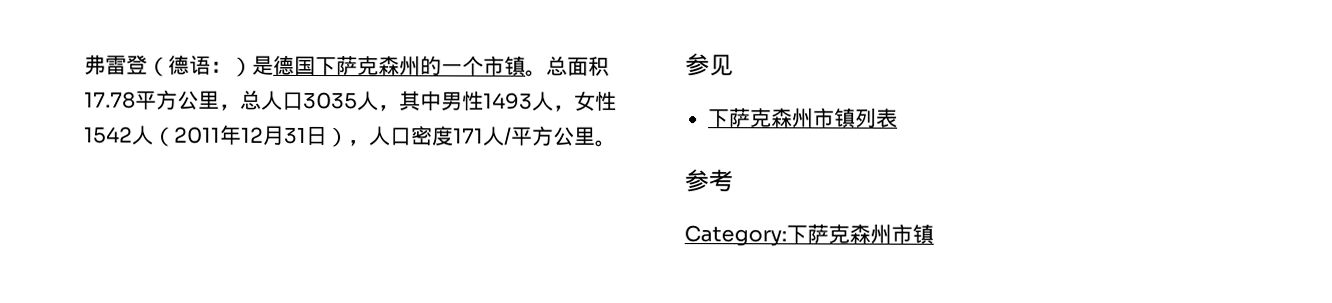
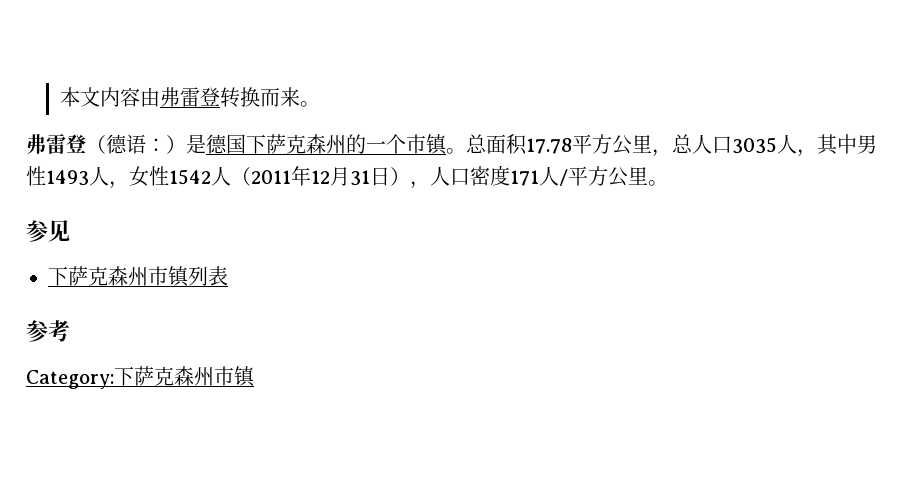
+ 本文内容由弗雷登转换而来。

